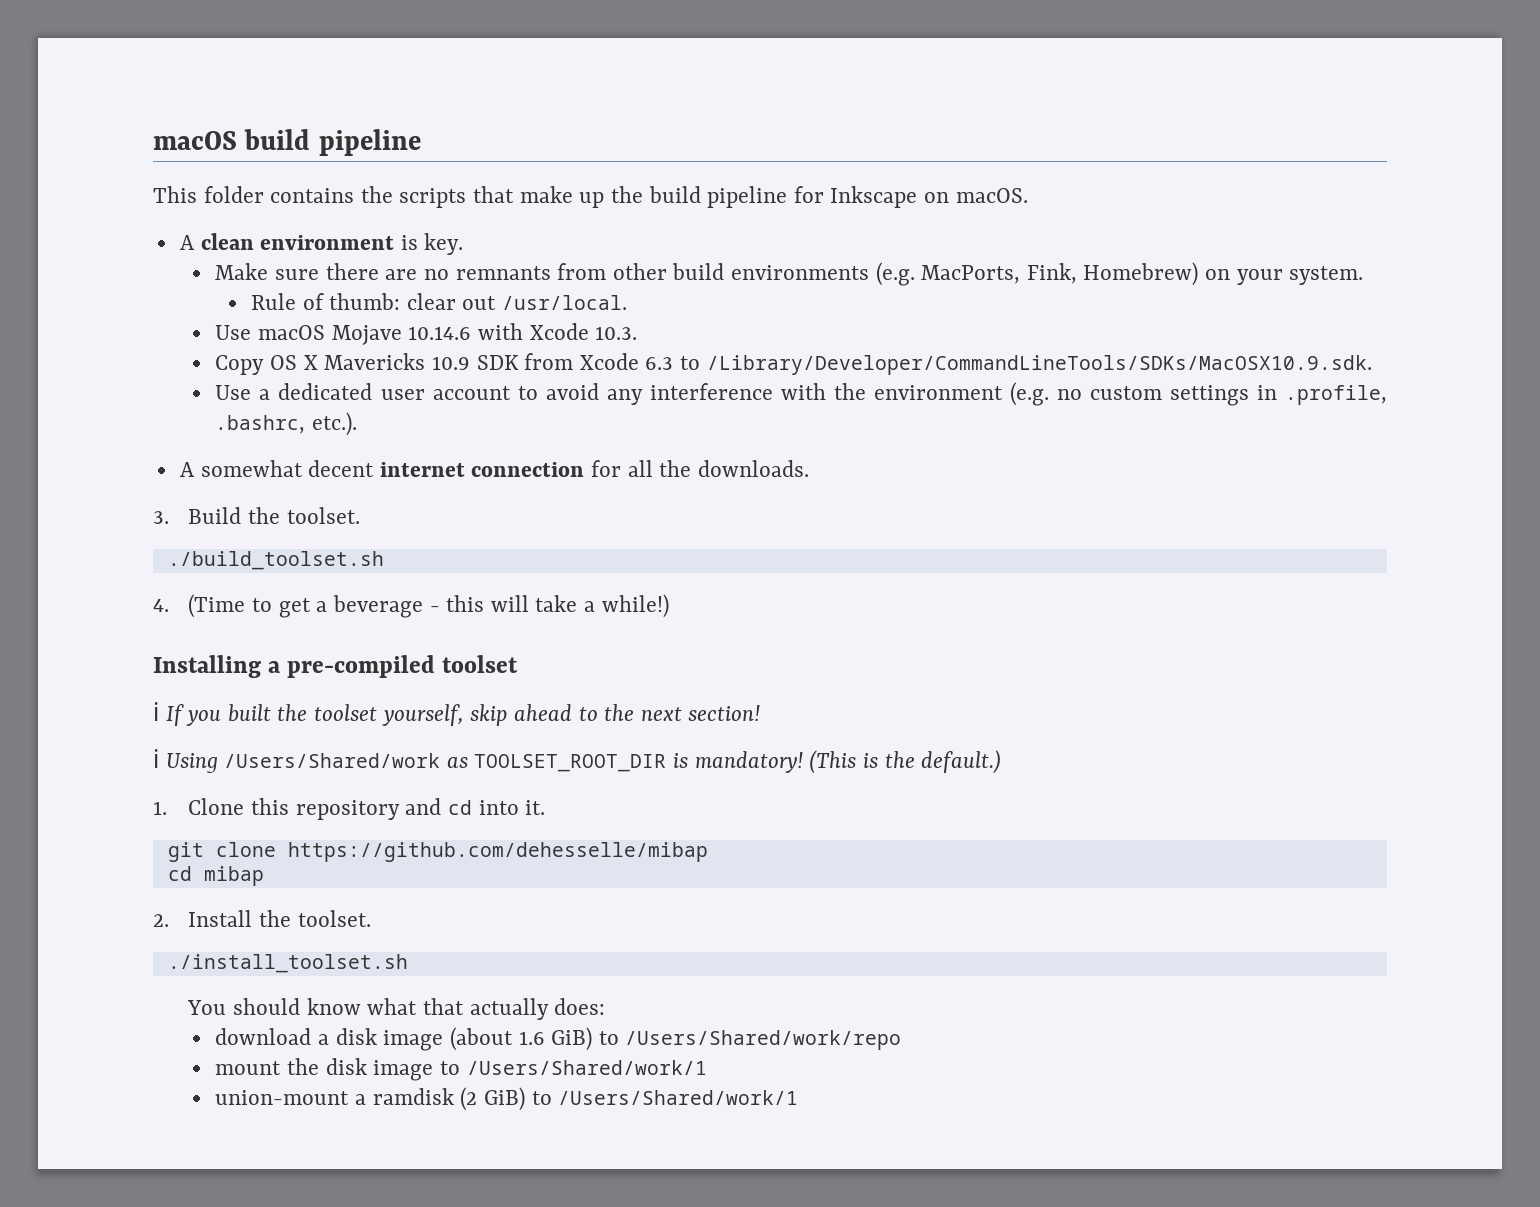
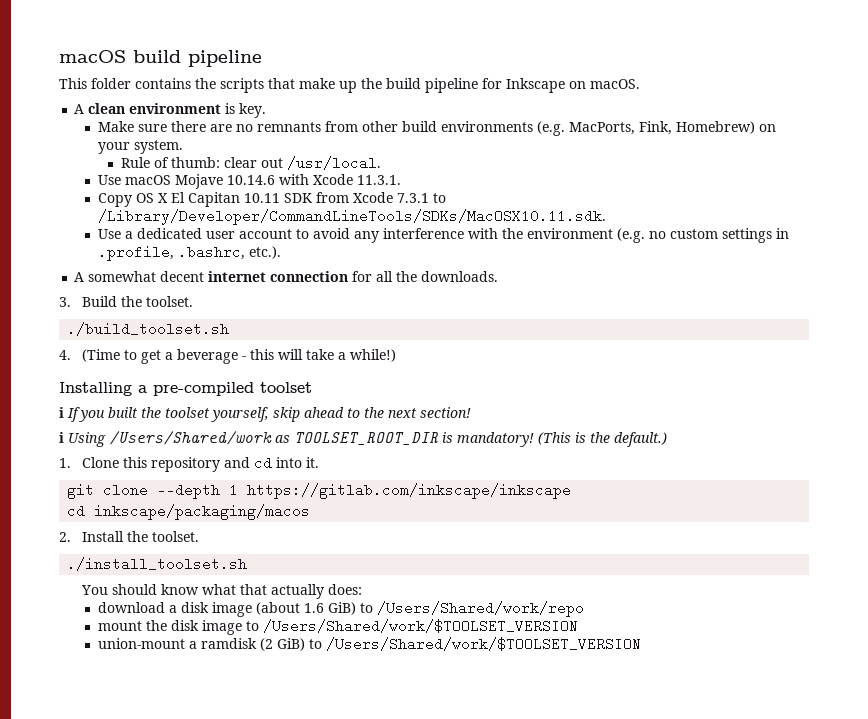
- Use macOS Mojave 10.14.6 with Xcode 10.3.
+ Use macOS Mojave 10.14.6 with Xcode 11.3.1.
- Copy OS X Mavericks 10.9 SDK from Xcode 6.3 to /Library/Developer/CommandLineTools/SDKs/MacOSX10.9.sdk.
+ Copy OS X El Capitan 10.11 SDK from Xcode 7.3.1 to /Library/Developer/CommandLineTools/SDKs/MacOSX10.11.sdk.
- git clone https://github.com/dehesselle/mibap
- cd mibap
+ git clone --depth 1 https://gitlab.com/inkscape/inkscape
+ cd inkscape/packaging/macos
- mount the disk image to /Users/Shared/work/1
+ mount the disk image to /Users/Shared/work/$TOOLSET_VERSION
- union-mount a ramdisk (2 GiB) to /Users/Shared/work/1
+ union-mount a ramdisk (2 GiB) to /Users/Shared/work/$TOOLSET_VERSION

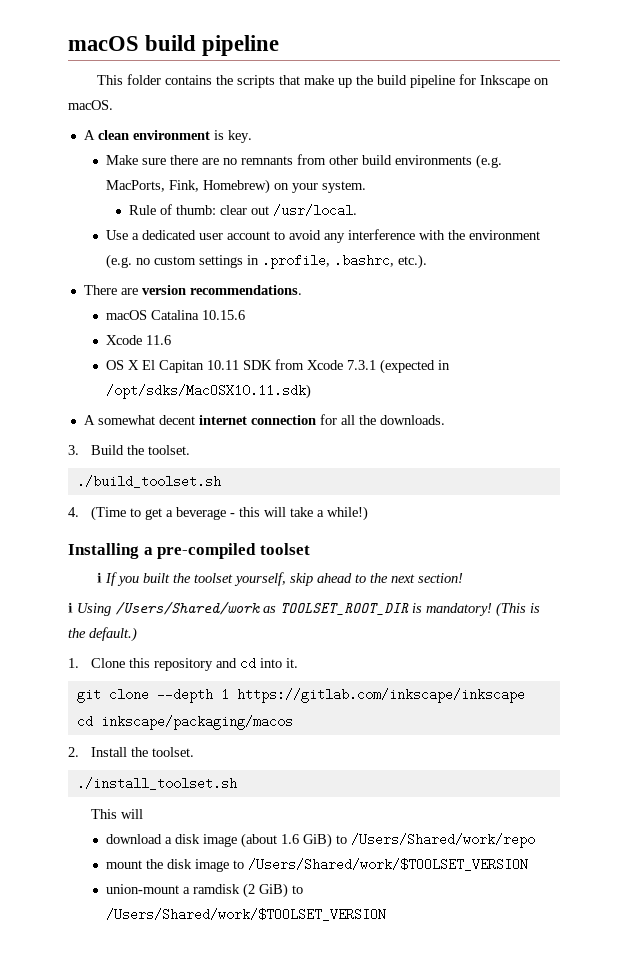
- Use macOS Mojave 10.14.6 with Xcode 11.3.1.
- Copy OS X El Capitan 10.11 SDK from Xcode 7.3.1 to /Library/Developer/CommandLineTools/SDKs/MacOSX10.11.sdk.
+ There are version recommendations.
+ macOS Catalina 10.15.6
+ Xcode 11.6
+ OS X El Capitan 10.11 SDK from Xcode 7.3.1 (expected in /opt/sdks/MacOSX10.11.sdk)
- You should know what that actually does:
+ This will

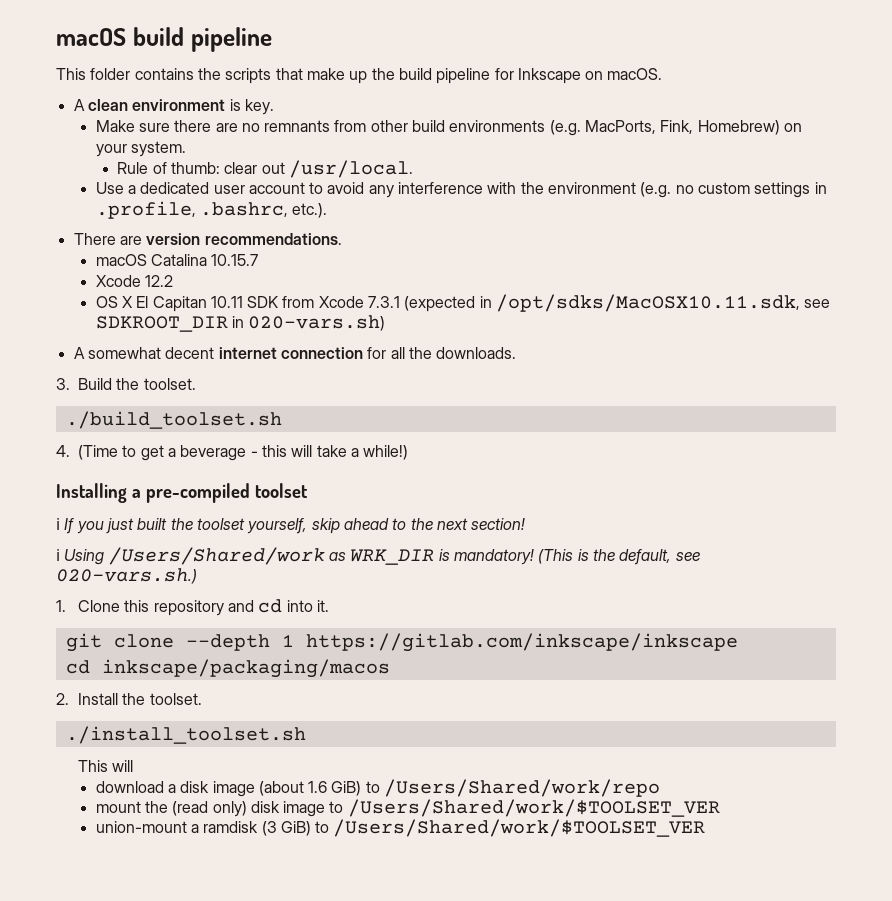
- macOS Catalina 10.15.6
- Xcode 11.6
+ macOS Catalina 10.15.7
+ Xcode 12.2
- OS X El Capitan 10.11 SDK from Xcode 7.3.1 (expected in /opt/sdks/MacOSX10.11.sdk)
+ OS X El Capitan 10.11 SDK from Xcode 7.3.1 (expected in /opt/sdks/MacOSX10.11.sdk, see SDKROOT_DIR in 020-vars.sh)
- ℹ If you built the toolset yourself, skip ahead to the next section!
+ ℹ If you just built the toolset yourself, skip ahead to the next section!
- ℹ Using /Users/Shared/work as TOOLSET_ROOT_DIR is mandatory!
+ ℹ Using /Users/Shared/work as WRK_DIR is mandatory!
- (This is the default.)
+ (This is the default, see 020-vars.sh.)
- mount the disk image to /Users/Shared/work/$TOOLSET_VERSION
+ mount the (read only) disk image to /Users/Shared/work/$TOOLSET_VER
- union-mount a ramdisk (2 GiB) to /Users/Shared/work/$TOOLSET_VERSION
+ union-mount a ramdisk (3 GiB) to /Users/Shared/work/$TOOLSET_VER

